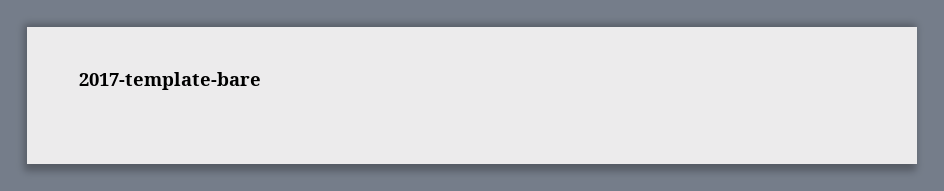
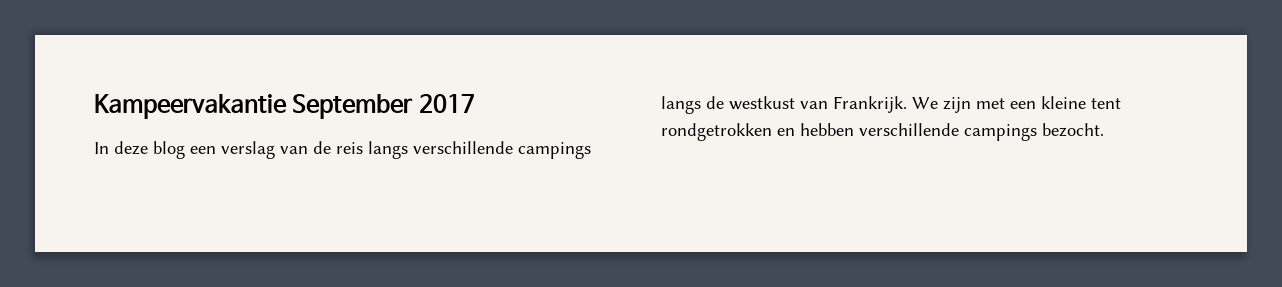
- 2017-template-bare
+ Kampeervakantie September 2017
+ In deze blog een verslag van de reis langs verschillende campings langs de westkust van Frankrijk. We zijn met een kleine tent rondgetrokken en hebben verschillende campings bezocht.

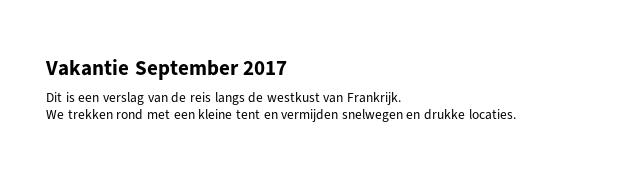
- Kampeervakantie September 2017
+ Vakantie September 2017
- In deze blog een verslag van de reis langs verschillende campings langs de westkust van Frankrijk. We zijn met een kleine tent rondgetrokken en hebben verschillende campings bezocht.
+ Dit is een verslag van de reis langs de westkust van Frankrijk.
+ We trekken rond met een kleine tent en vermijden snelwegen en drukke locaties.

